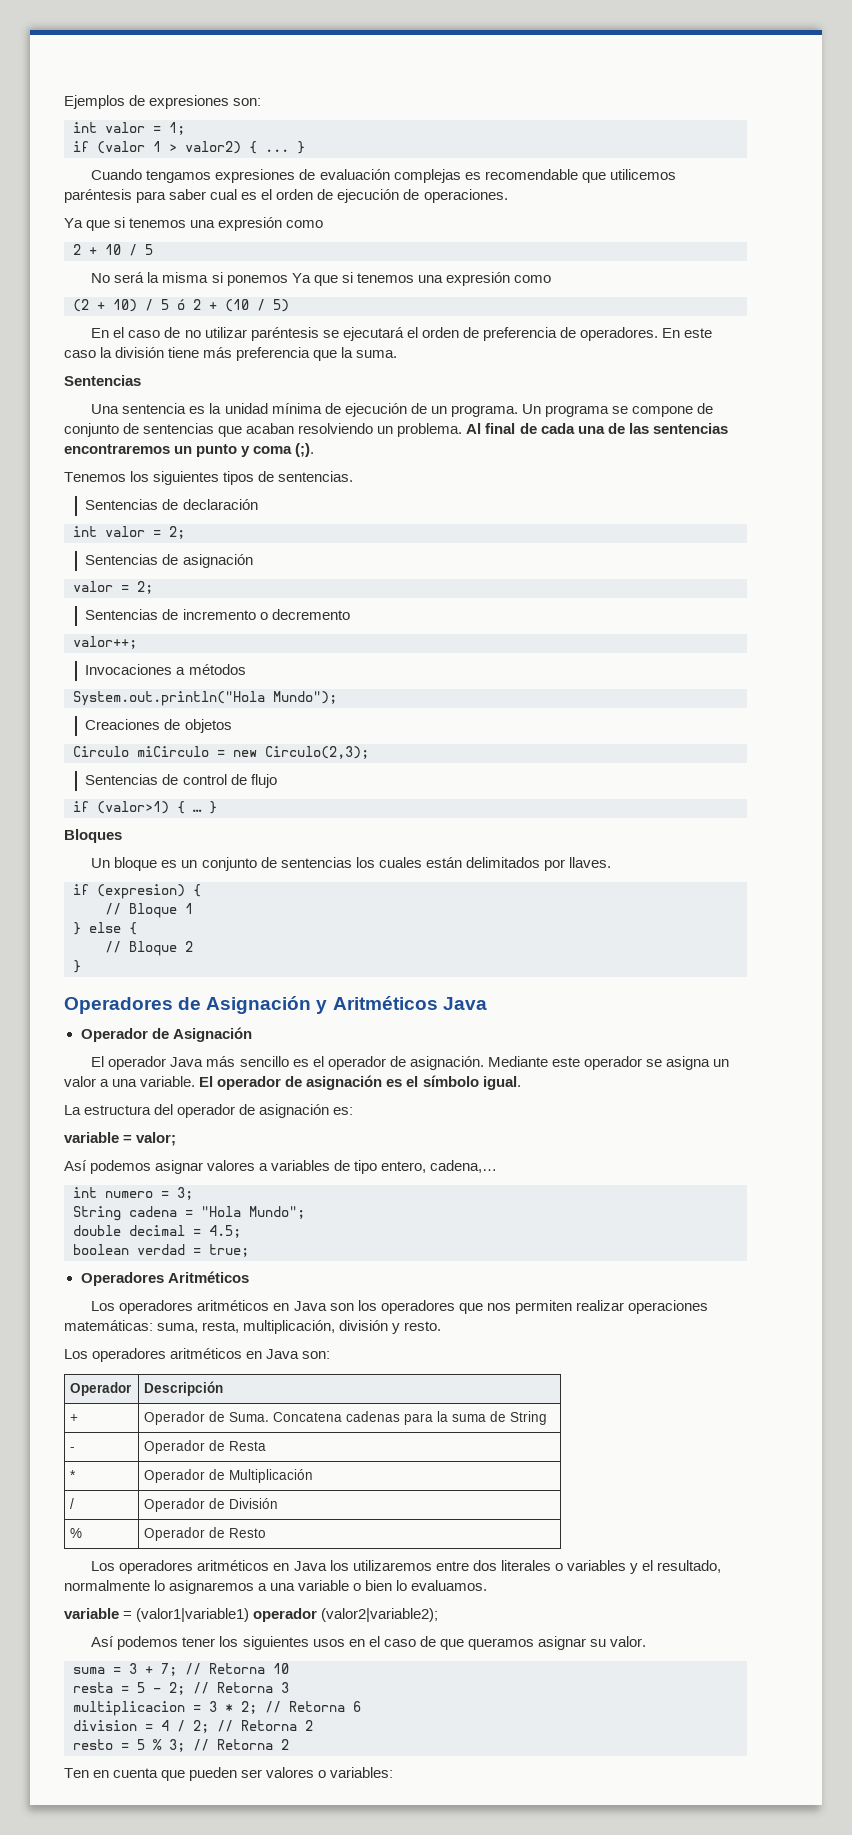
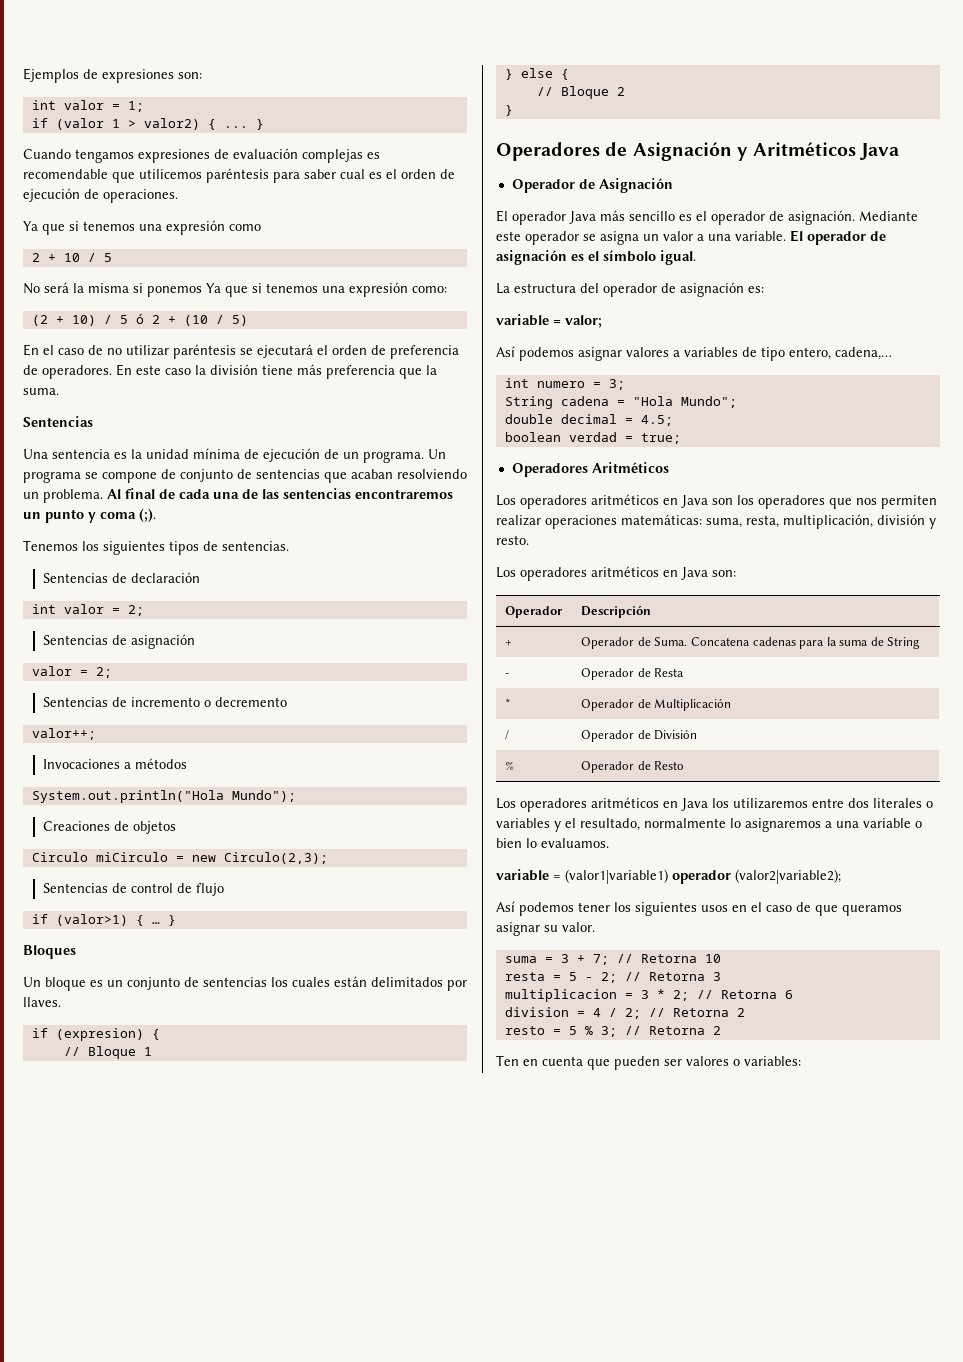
- No será la misma si ponemos Ya que si tenemos una expresión como
+ No será la misma si ponemos Ya que si tenemos una expresión como:

